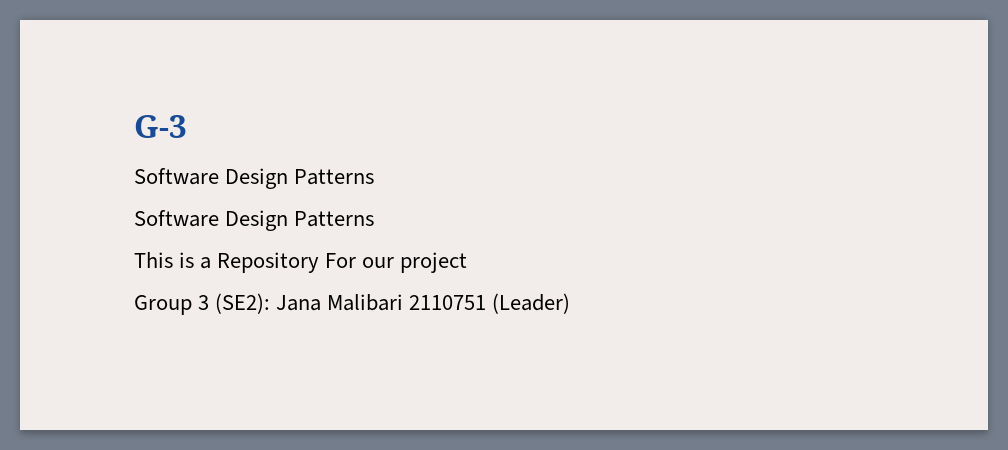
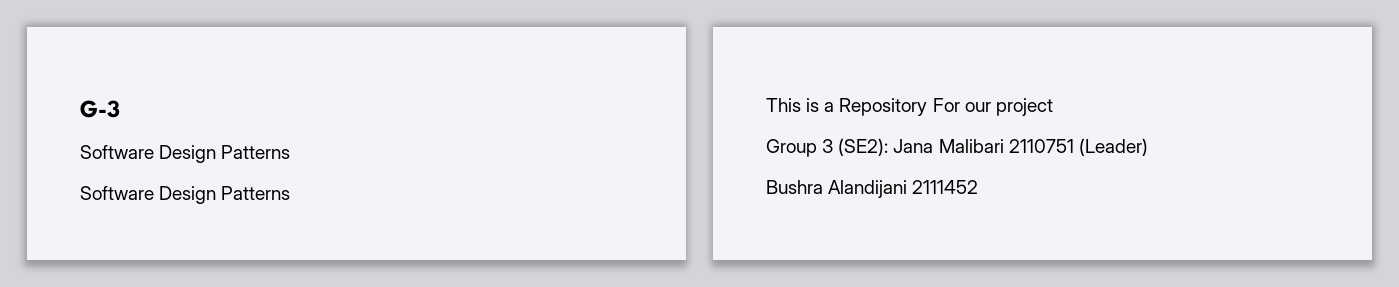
+ Bushra Alandijani 2111452

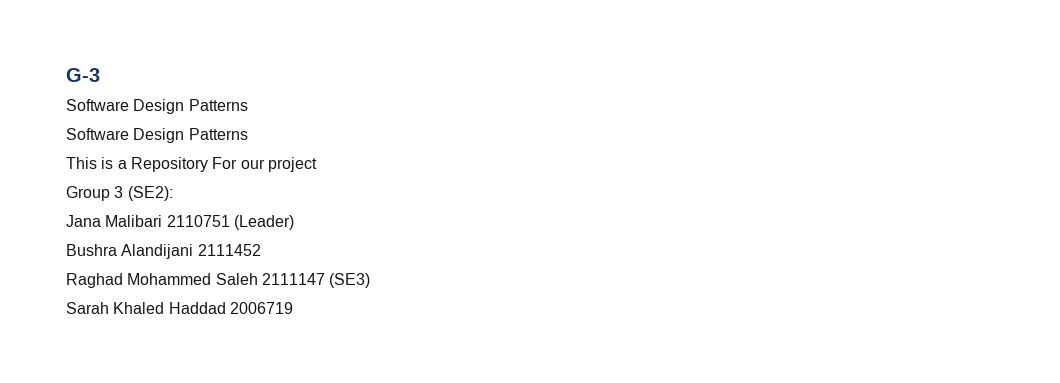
- Group 3 (SE2): Jana Malibari 2110751 (Leader)
+ Group 3 (SE2):
+ Jana Malibari 2110751 (Leader)
+ Raghad Mohammed Saleh 2111147 (SE3)
+ Sarah Khaled Haddad 2006719

